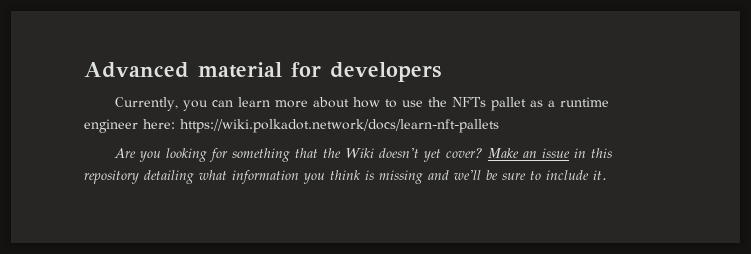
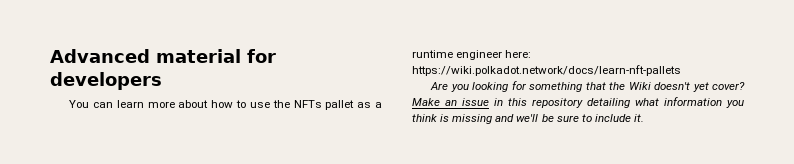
- Currently, you can learn more about how to use the NFTs pallet as a runtime engineer here: https://wiki.polkadot.network/docs/learn-nft-pallets
+ You can learn more about how to use the NFTs pallet as a runtime engineer here: https://wiki.polkadot.network/docs/learn-nft-pallets

